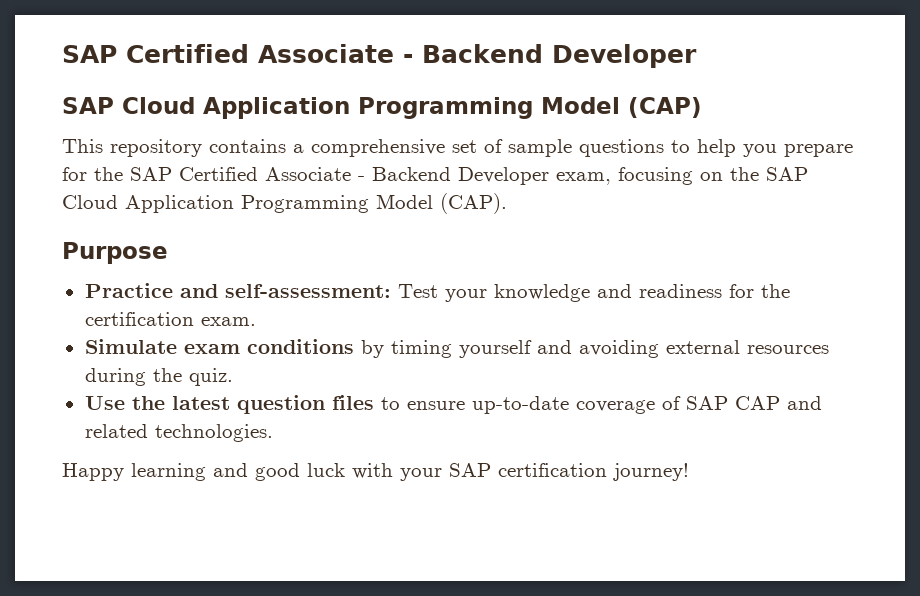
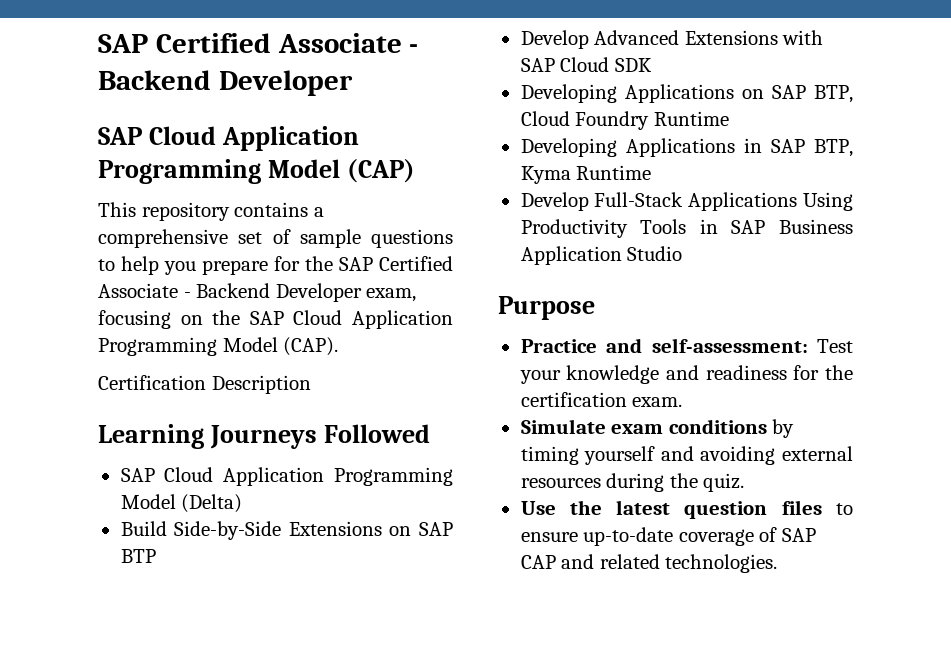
+ Certification Description
+ Learning Journeys Followed
+ SAP Cloud Application Programming Model (Delta)
+ Build Side-by-Side Extensions on SAP BTP
+ Develop Advanced Extensions with SAP Cloud SDK
+ Developing Applications on SAP BTP, Cloud Foundry Runtime
+ Developing Applications in SAP BTP, Kyma Runtime
+ Develop Full-Stack Applications Using Productivity Tools in SAP Business Application Studio
- Happy learning and good luck with your SAP certification journey!

